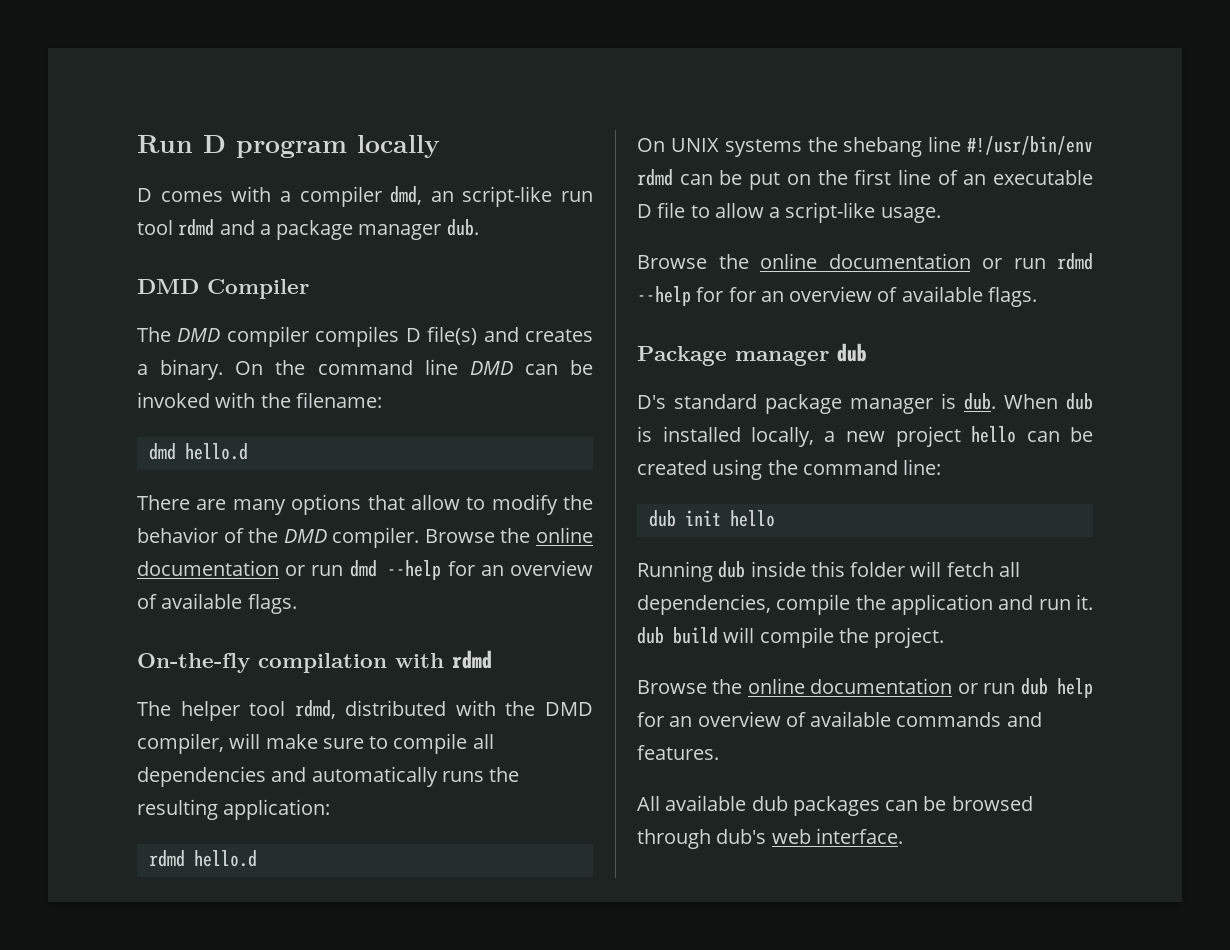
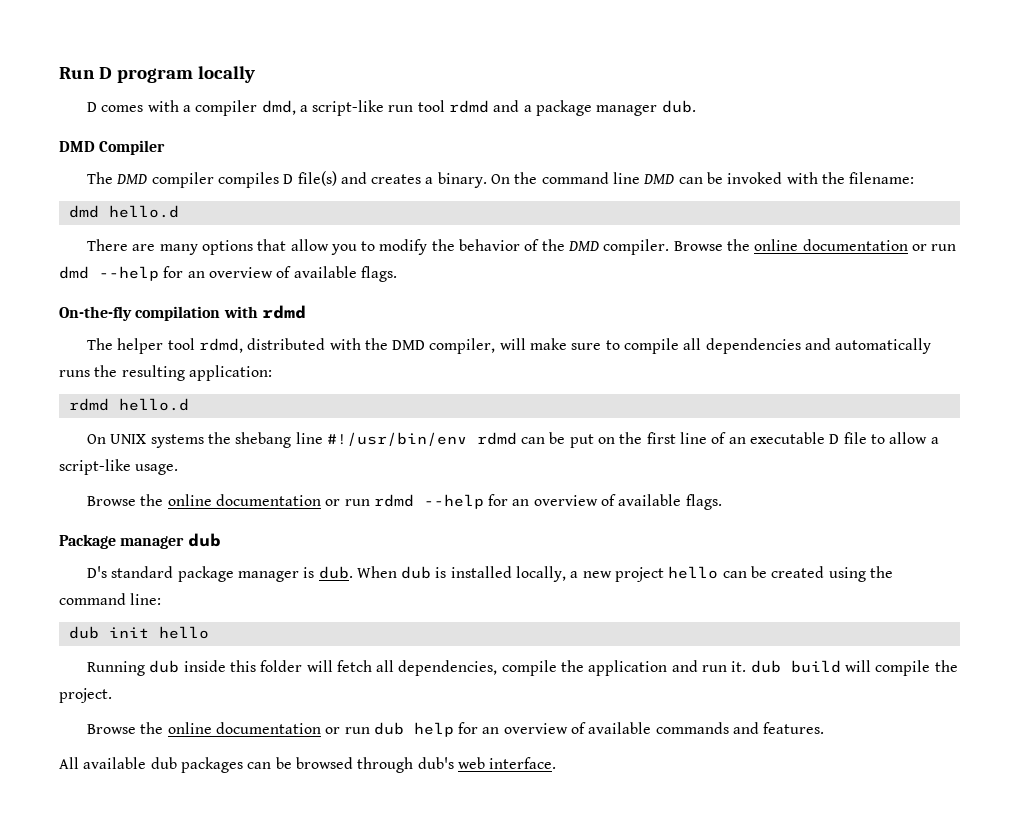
- D comes with a compiler dmd, an script-like run tool rdmd and a package manager dub.
+ D comes with a compiler dmd, a script-like run tool rdmd and a package manager dub.
- There are many options that allow to modify the behavior of the DMD compiler.
+ There are many options that allow you to modify the behavior of the DMD compiler.
- Browse the online documentation or run rdmd --help for for an overview of available flags.
+ Browse the online documentation or run rdmd --help for an overview of available flags.

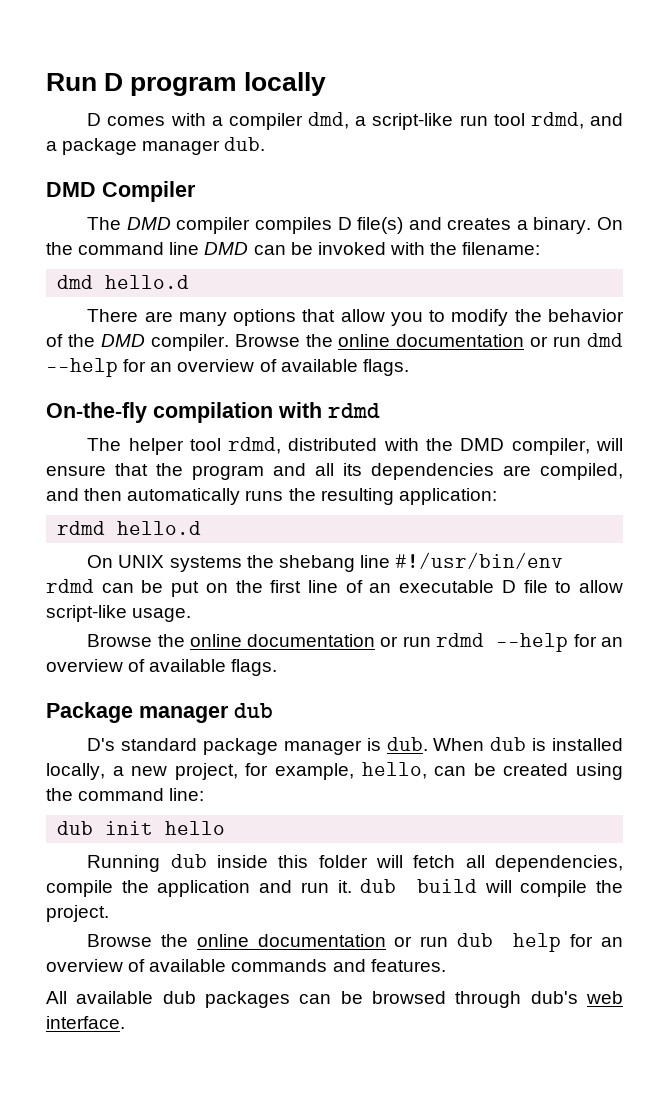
- D comes with a compiler dmd, a script-like run tool rdmd and a package manager dub.
+ D comes with a compiler dmd, a script-like run tool rdmd, and a package manager dub.
- The helper tool rdmd, distributed with the DMD compiler, will make sure to compile all dependencies and automatically runs the resulting application:
+ The helper tool rdmd, distributed with the DMD compiler, will ensure that the program and all its dependencies are compiled, and then automatically runs the resulting application:
- On UNIX systems the shebang line #!/usr/bin/env rdmd can be put on the first line of an executable D file to allow a script-like usage.
+ On UNIX systems the shebang line #!/usr/bin/env rdmd can be put on the first line of an executable D file to allow script-like usage.
- When dub is installed locally, a new project hello can be created using the command line:
+ When dub is installed locally, a new project, for example, hello, can be created using the command line:

